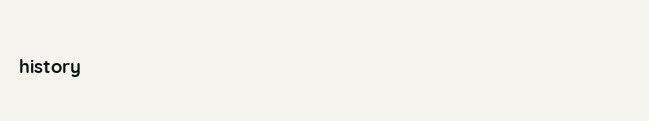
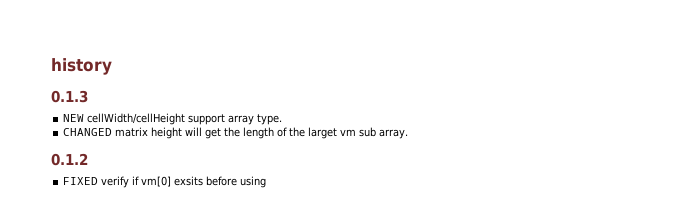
+ 0.1.3
+ NEW cellWidth/cellHeight support array type.
+ CHANGED matrix height will get the length of the larget vm sub array.
+ 0.1.2
+ FIXED verify if vm[0] exsits before using

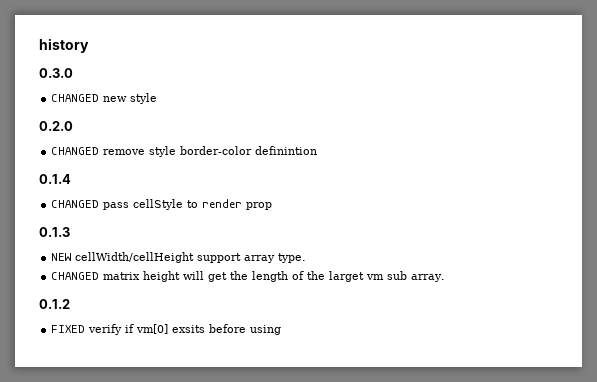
+ 0.3.0
+ CHANGED new style
+ 0.2.0
+ CHANGED remove style border-color definintion
+ 0.1.4
+ CHANGED pass cellStyle to render prop

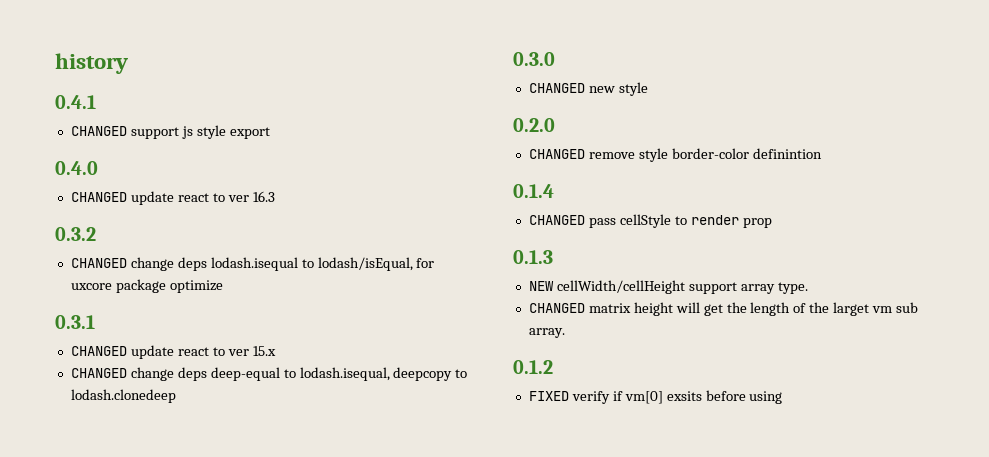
+ 0.4.1
+ CHANGED support js style export
+ 0.4.0
+ CHANGED update react to ver 16.3
+ 0.3.2
+ CHANGED change deps lodash.isequal to lodash/isEqual, for uxcore package optimize
+ 0.3.1
+ CHANGED update react to ver 15.x
+ CHANGED change deps deep-equal to lodash.isequal, deepcopy to lodash.clonedeep

